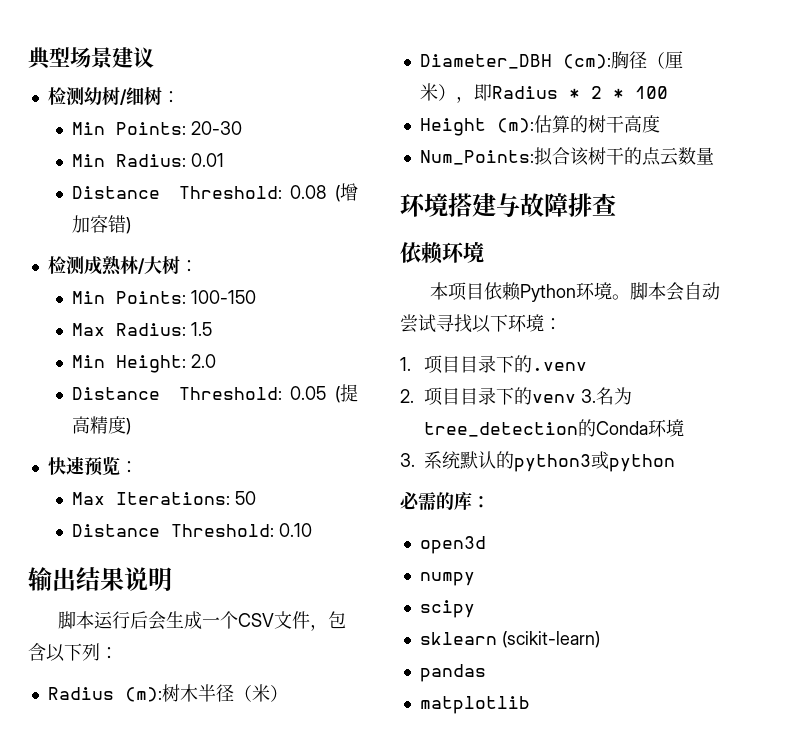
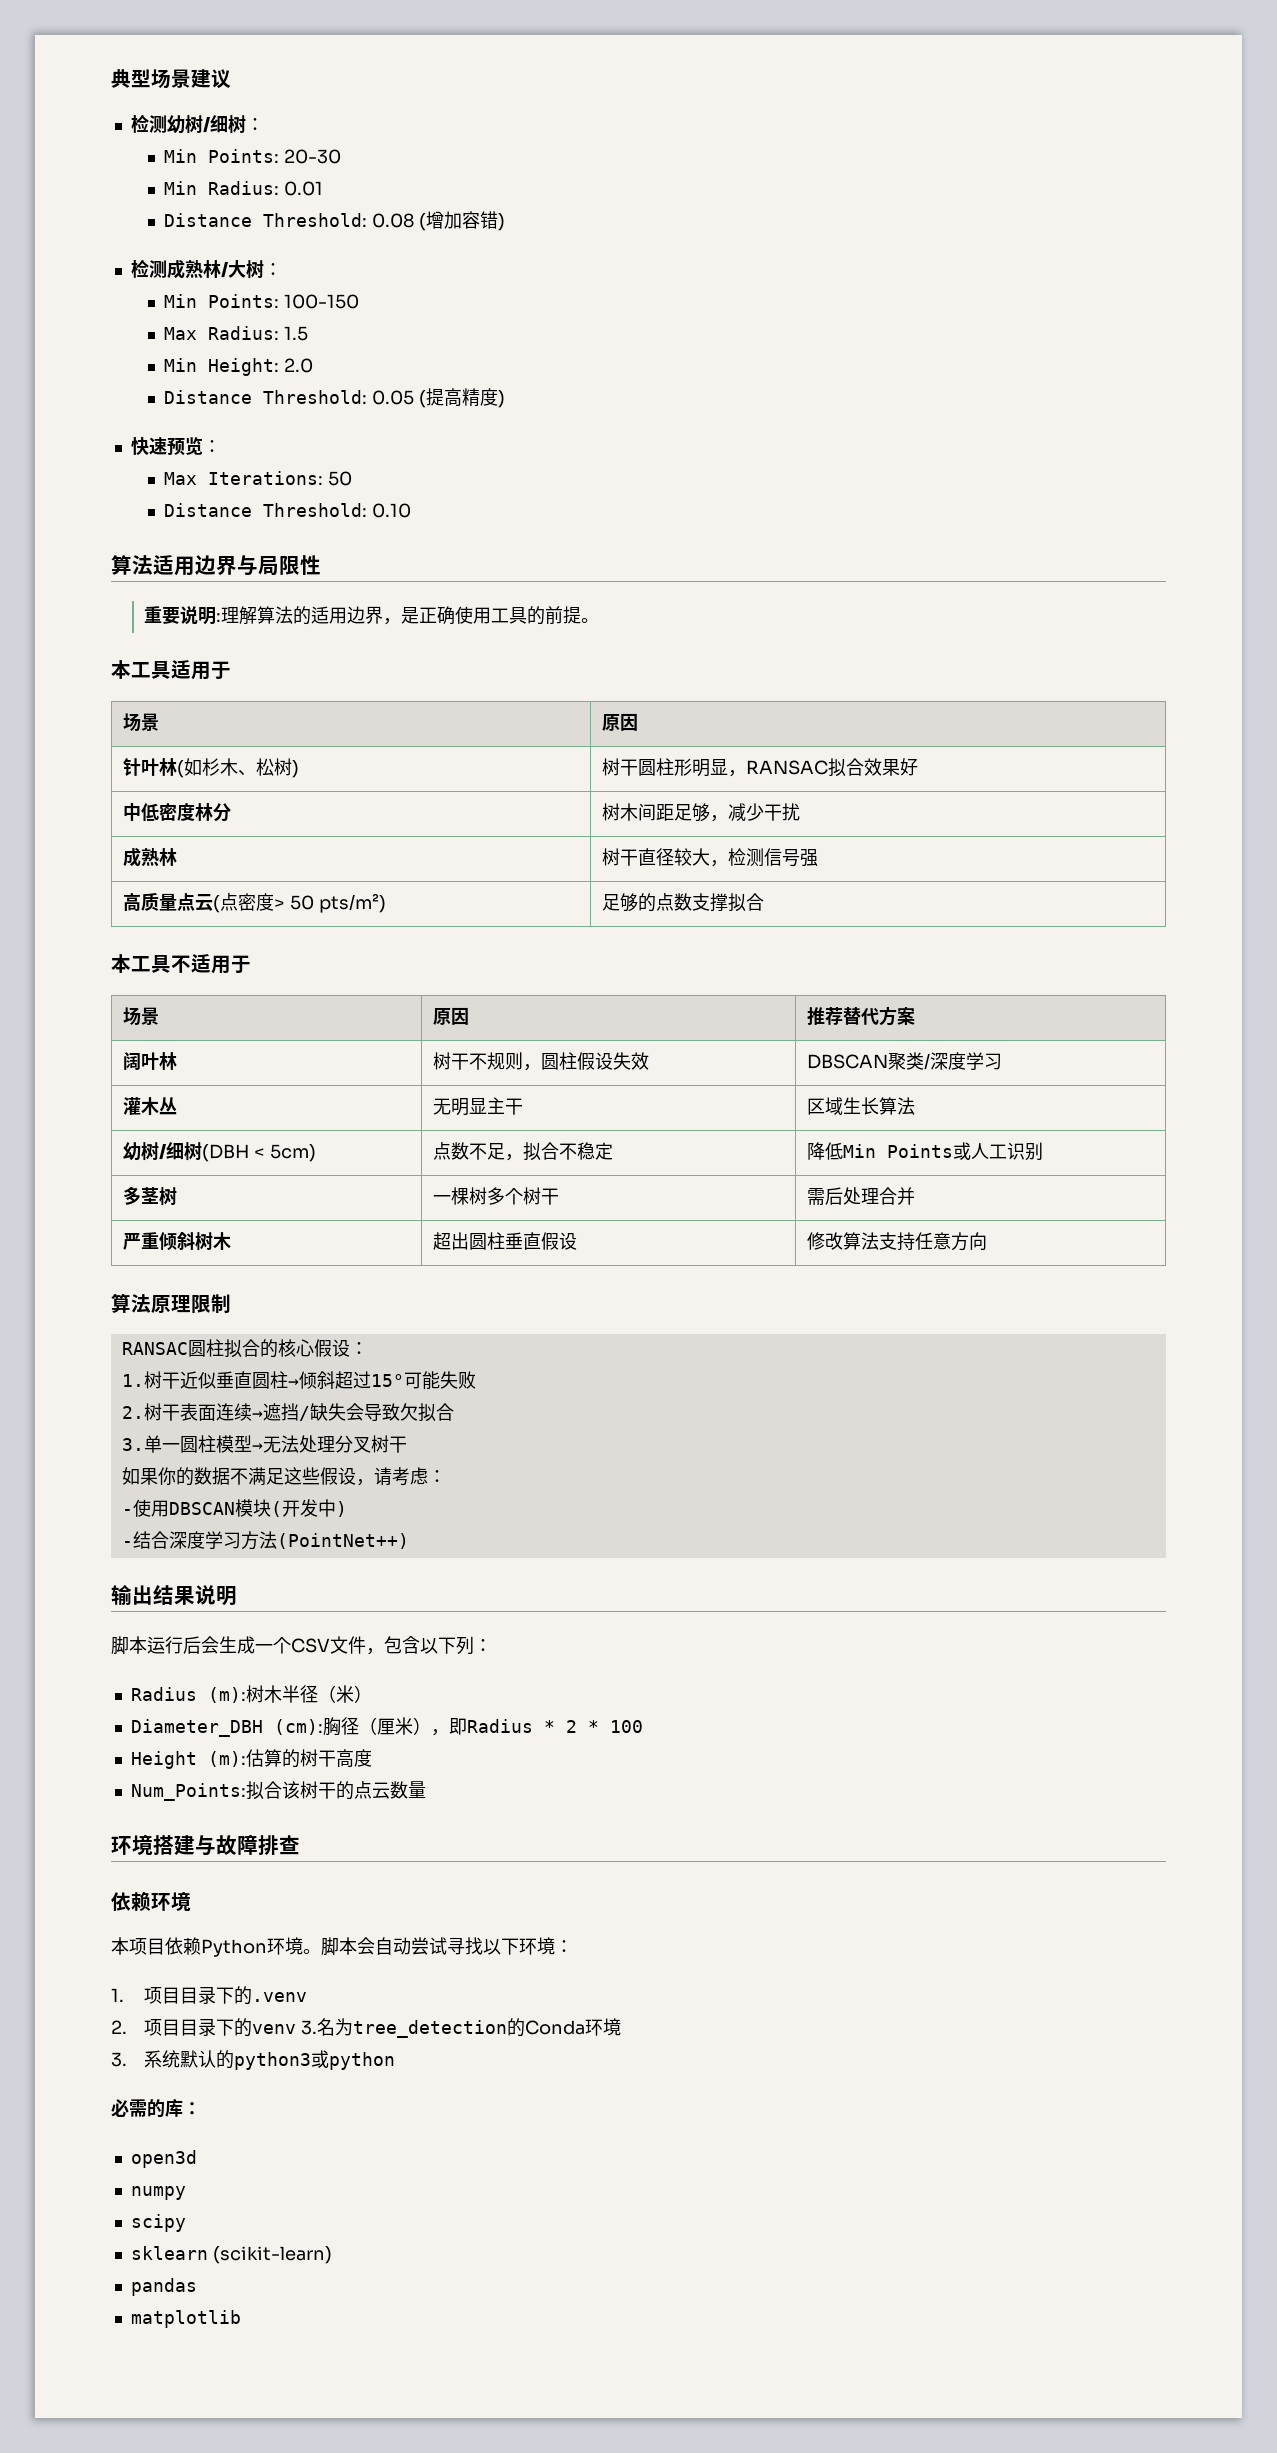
+ 算法适用边界与局限性
+ 重要说明:理解算法的适用边界，是正确使用工具的前提。
+ 本工具适用于
+ 场景 | 原因
+ 针叶林(如杉木、松树) | 树干圆柱形明显，RANSAC拟合效果好
+ 中低密度林分 | 树木间距足够，减少干扰
+ 成熟林 | 树干直径较大，检测信号强
+ 高质量点云(点密度> 50 pts/m²) | 足够的点数支撑拟合
+ 本工具不适用于
+ 场景 | 原因 | 推荐替代方案
+ 阔叶林 | 树干不规则，圆柱假设失效 | DBSCAN聚类/深度学习
+ 灌木丛 | 无明显主干 | 区域生长算法
+ 幼树/细树(DBH < 5cm) | 点数不足，拟合不稳定 | 降低Min Points或人工识别
+ 多茎树 | 一棵树多个树干 | 需后处理合并
+ 严重倾斜树木 | 超出圆柱垂直假设 | 修改算法支持任意方向
+ 算法原理限制
+ RANSAC圆柱拟合的核心假设：
+ 1.树干近似垂直圆柱→倾斜超过15°可能失败
+ 2.树干表面连续→遮挡/缺失会导致欠拟合
+ 3.单一圆柱模型→无法处理分叉树干
+ 如果你的数据不满足这些假设，请考虑：
+ -使用DBSCAN模块(开发中)
+ -结合深度学习方法(PointNet++)

